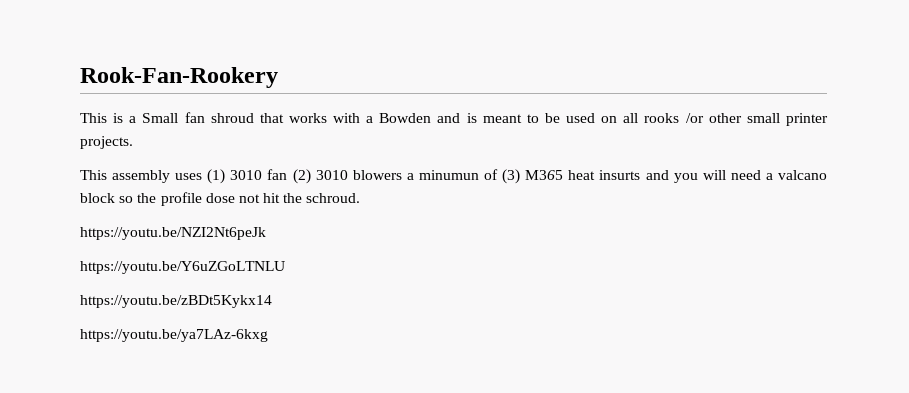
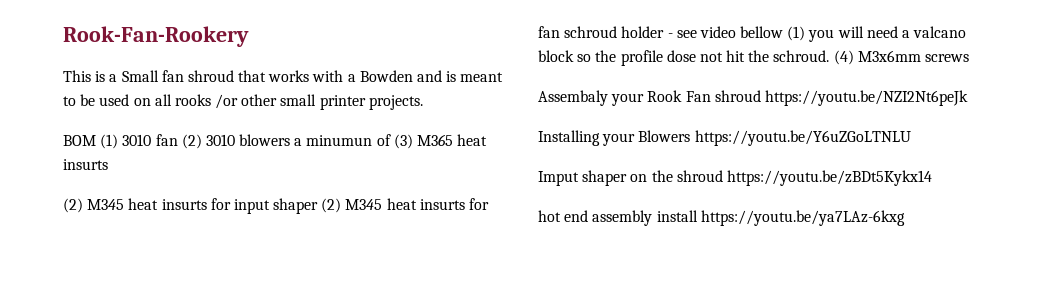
- This assembly uses (1) 3010 fan (2) 3010 blowers a minumun of (3) M365 heat insurts and you will need a valcano block so the profile dose not hit the schroud.
- https://youtu.be/NZI2Nt6peJk
- https://youtu.be/Y6uZGoLTNLU
- https://youtu.be/zBDt5Kykx14
- https://youtu.be/ya7LAz-6kxg
+ BOM (1) 3010 fan (2) 3010 blowers a minumun of (3) M365 heat insurts
+ (2) M345 heat insurts for input shaper (2) M345 heat insurts for fan schroud holder - see video bellow (1) you will need a valcano block so the profile dose not hit the schroud. (4) M3x6mm screws
+ Assembaly your Rook Fan shroud https://youtu.be/NZI2Nt6peJk
+ Installing your Blowers https://youtu.be/Y6uZGoLTNLU
+ Imput shaper on the shroud https://youtu.be/zBDt5Kykx14
+ hot end assembly install https://youtu.be/ya7LAz-6kxg

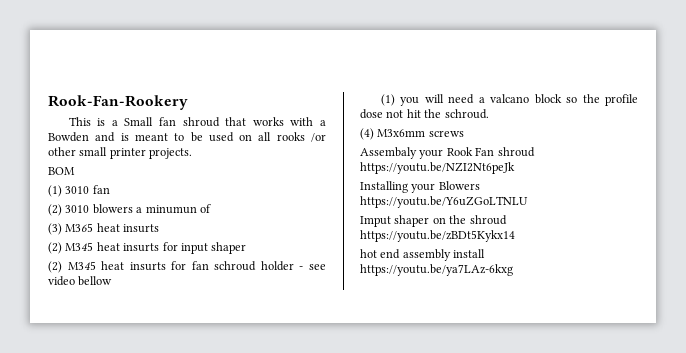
- BOM (1) 3010 fan (2) 3010 blowers a minumun of (3) M365 heat insurts
+ BOM
+ (1) 3010 fan
+ (2) 3010 blowers a minumun of
+ (3) M365 heat insurts
- (2) M345 heat insurts for input shaper (2) M345 heat insurts for fan schroud holder - see video bellow (1) you will need a valcano block so the profile dose not hit the schroud. (4) M3x6mm screws
+ (2) M345 heat insurts for input shaper
+ (2) M345 heat insurts for fan schroud holder - see video bellow
+ (1) you will need a valcano block so the profile dose not hit the schroud.
+ (4) M3x6mm screws

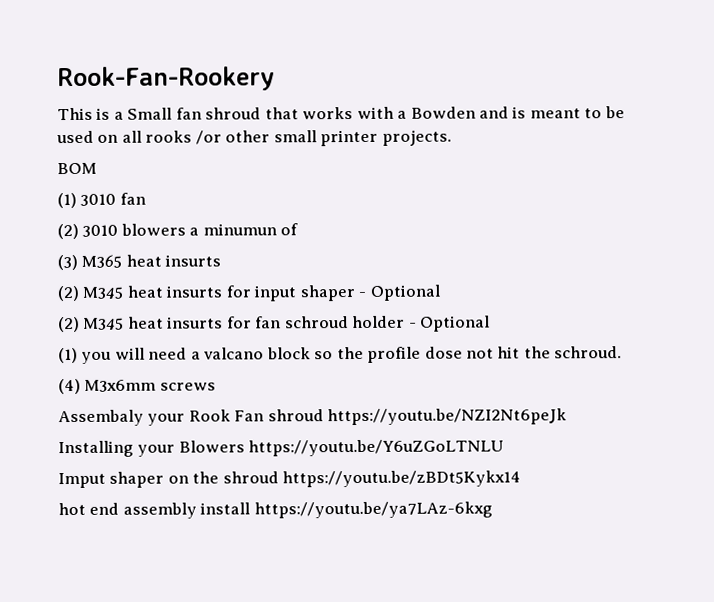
- (2) M345 heat insurts for input shaper
+ (2) M345 heat insurts for input shaper - Optional
- (2) M345 heat insurts for fan schroud holder - see video bellow
+ (2) M345 heat insurts for fan schroud holder - Optional

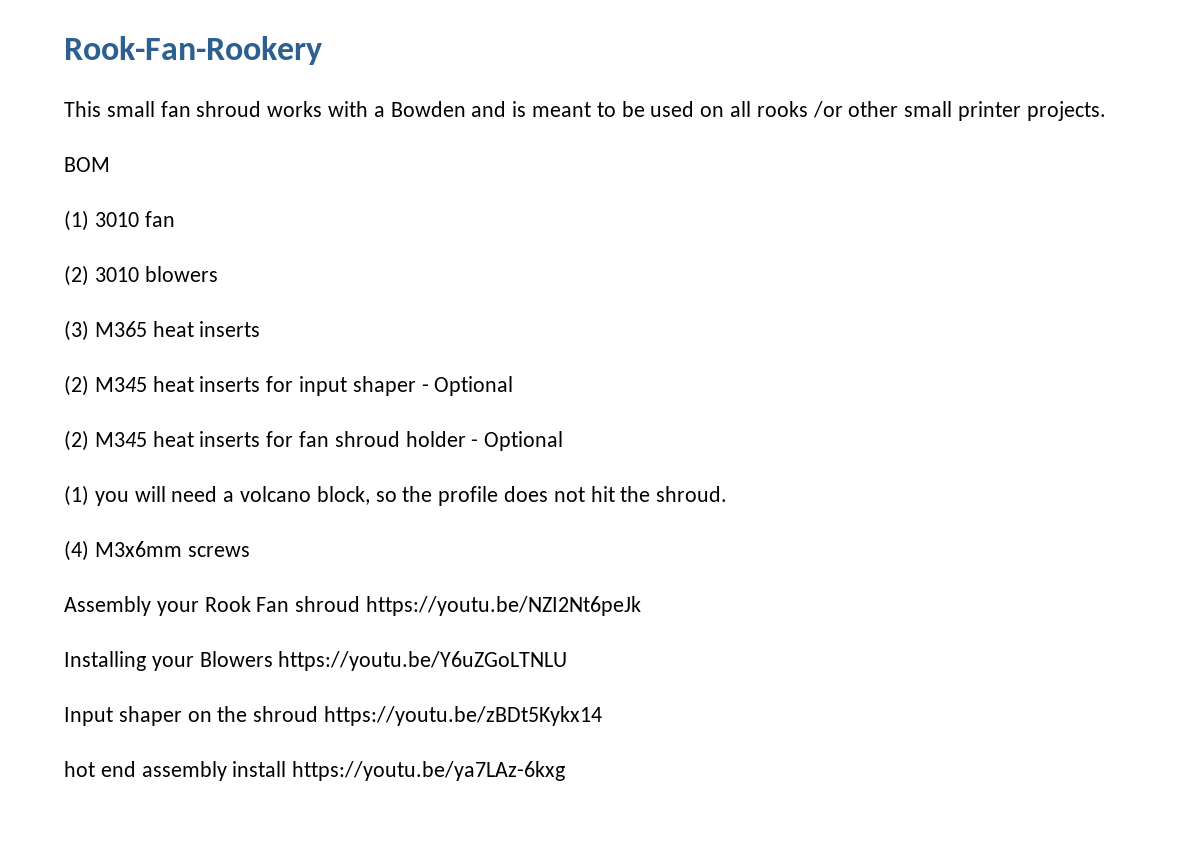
- This is a Small fan shroud that works with a Bowden and is meant to be used on all rooks /or other small printer projects.
+ This small fan shroud works with a Bowden and is meant to be used on all rooks /or other small printer projects.
- (2) 3010 blowers a minumun of
+ (2) 3010 blowers
- (3) M365 heat insurts
- (2) M345 heat insurts for input shaper - Optional
+ (3) M365 heat inserts
+ (2) M345 heat inserts for input shaper - Optional
- (2) M345 heat insurts for fan schroud holder - Optional
+ (2) M345 heat inserts for fan shroud holder - Optional
- (1) you will need a valcano block so the profile dose not hit the schroud.
+ (1) you will need a volcano block, so the profile does not hit the shroud.
- Assembaly your Rook Fan shroud https://youtu.be/NZI2Nt6peJk
+ Assembly your Rook Fan shroud https://youtu.be/NZI2Nt6peJk
- Imput shaper on the shroud https://youtu.be/zBDt5Kykx14
+ Input shaper on the shroud https://youtu.be/zBDt5Kykx14

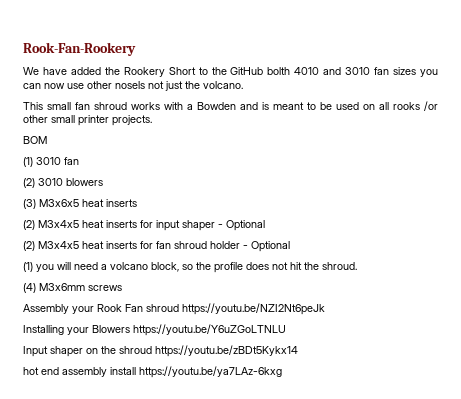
+ We have added the Rookery Short to the GitHub bolth 4010 and 3010 fan sizes you can now use other nosels not just the volcano.
- (3) M365 heat inserts
+ (3) M3x6x5 heat inserts
- (2) M345 heat inserts for input shaper - Optional
+ (2) M3x4x5 heat inserts for input shaper - Optional
- (2) M345 heat inserts for fan shroud holder - Optional
+ (2) M3x4x5 heat inserts for fan shroud holder - Optional

